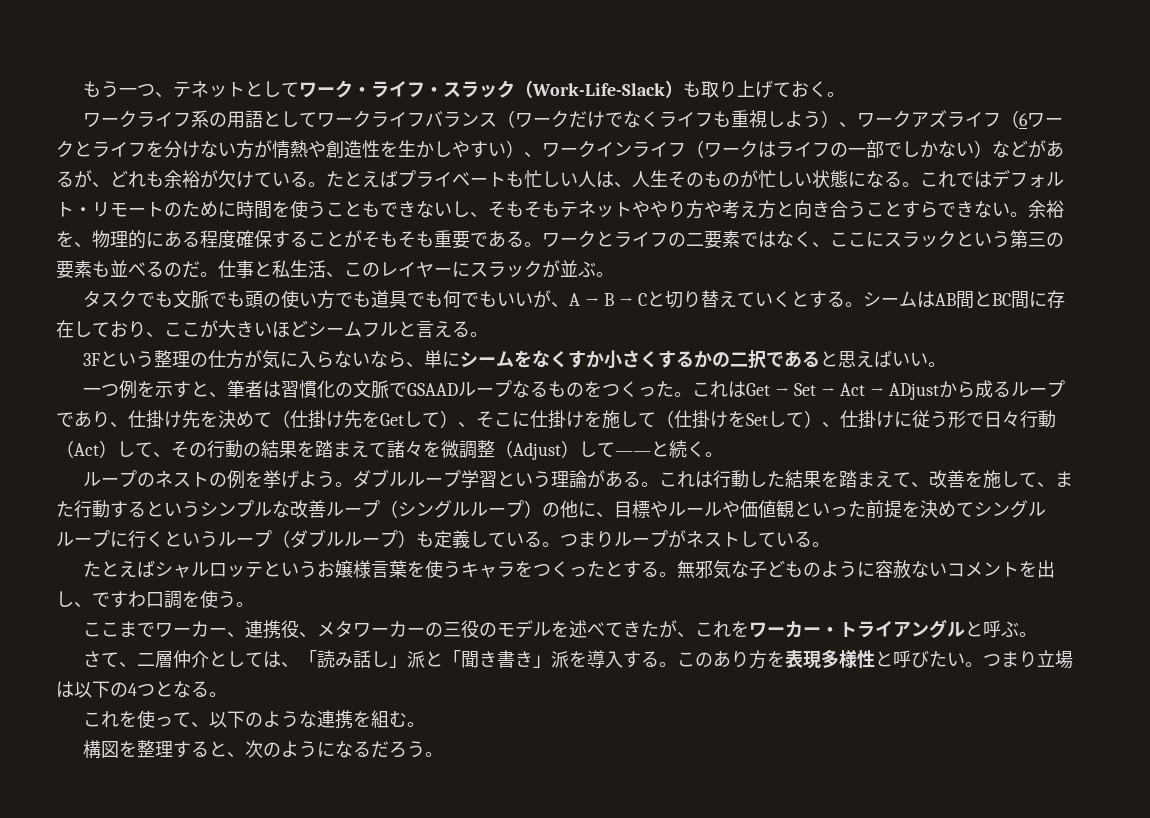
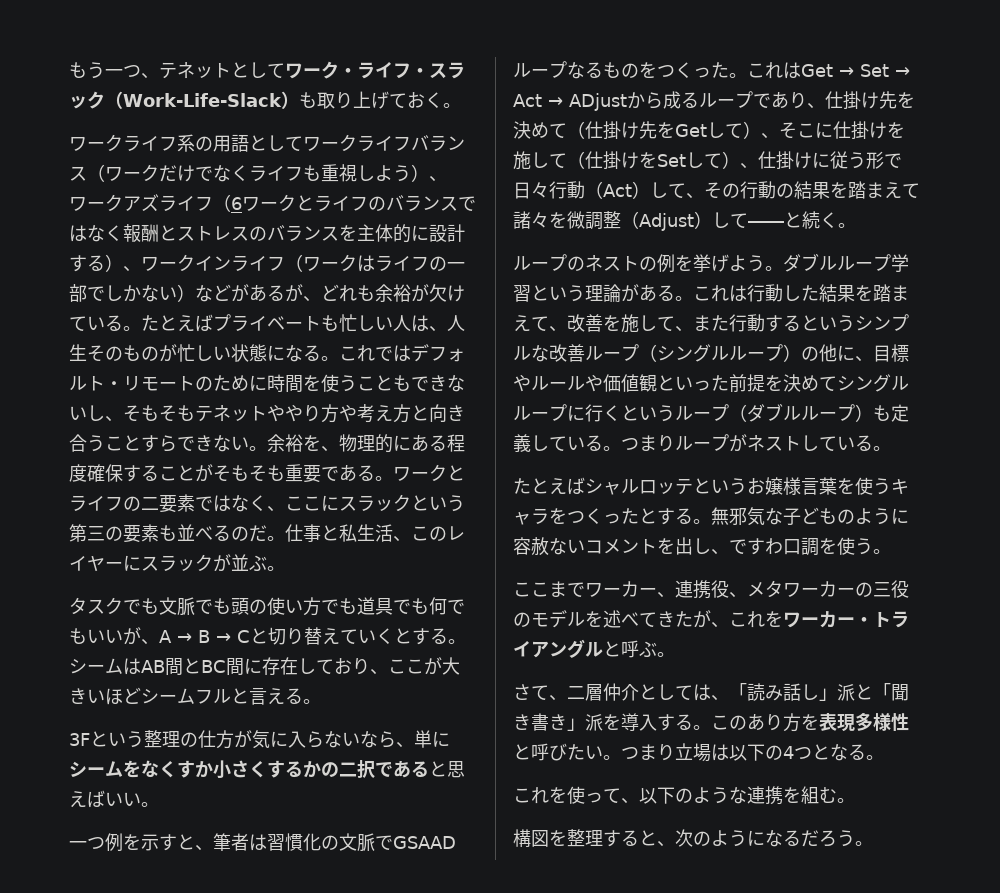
- ワークライフ系の用語としてワークライフバランス（ワークだけでなくライフも重視しよう）、ワークアズライフ（6ワークとライフを分けない方が情熱や創造性を生かしやすい）、ワークインライフ（ワークはライフの一部でしかない）などがあるが、どれも余裕が欠けている。
+ ワークライフ系の用語としてワークライフバランス（ワークだけでなくライフも重視しよう）、ワークアズライフ（6ワークとライフのバランスではなく報酬とストレスのバランスを主体的に設計する）、ワークインライフ（ワークはライフの一部でしかない）などがあるが、どれも余裕が欠けている。

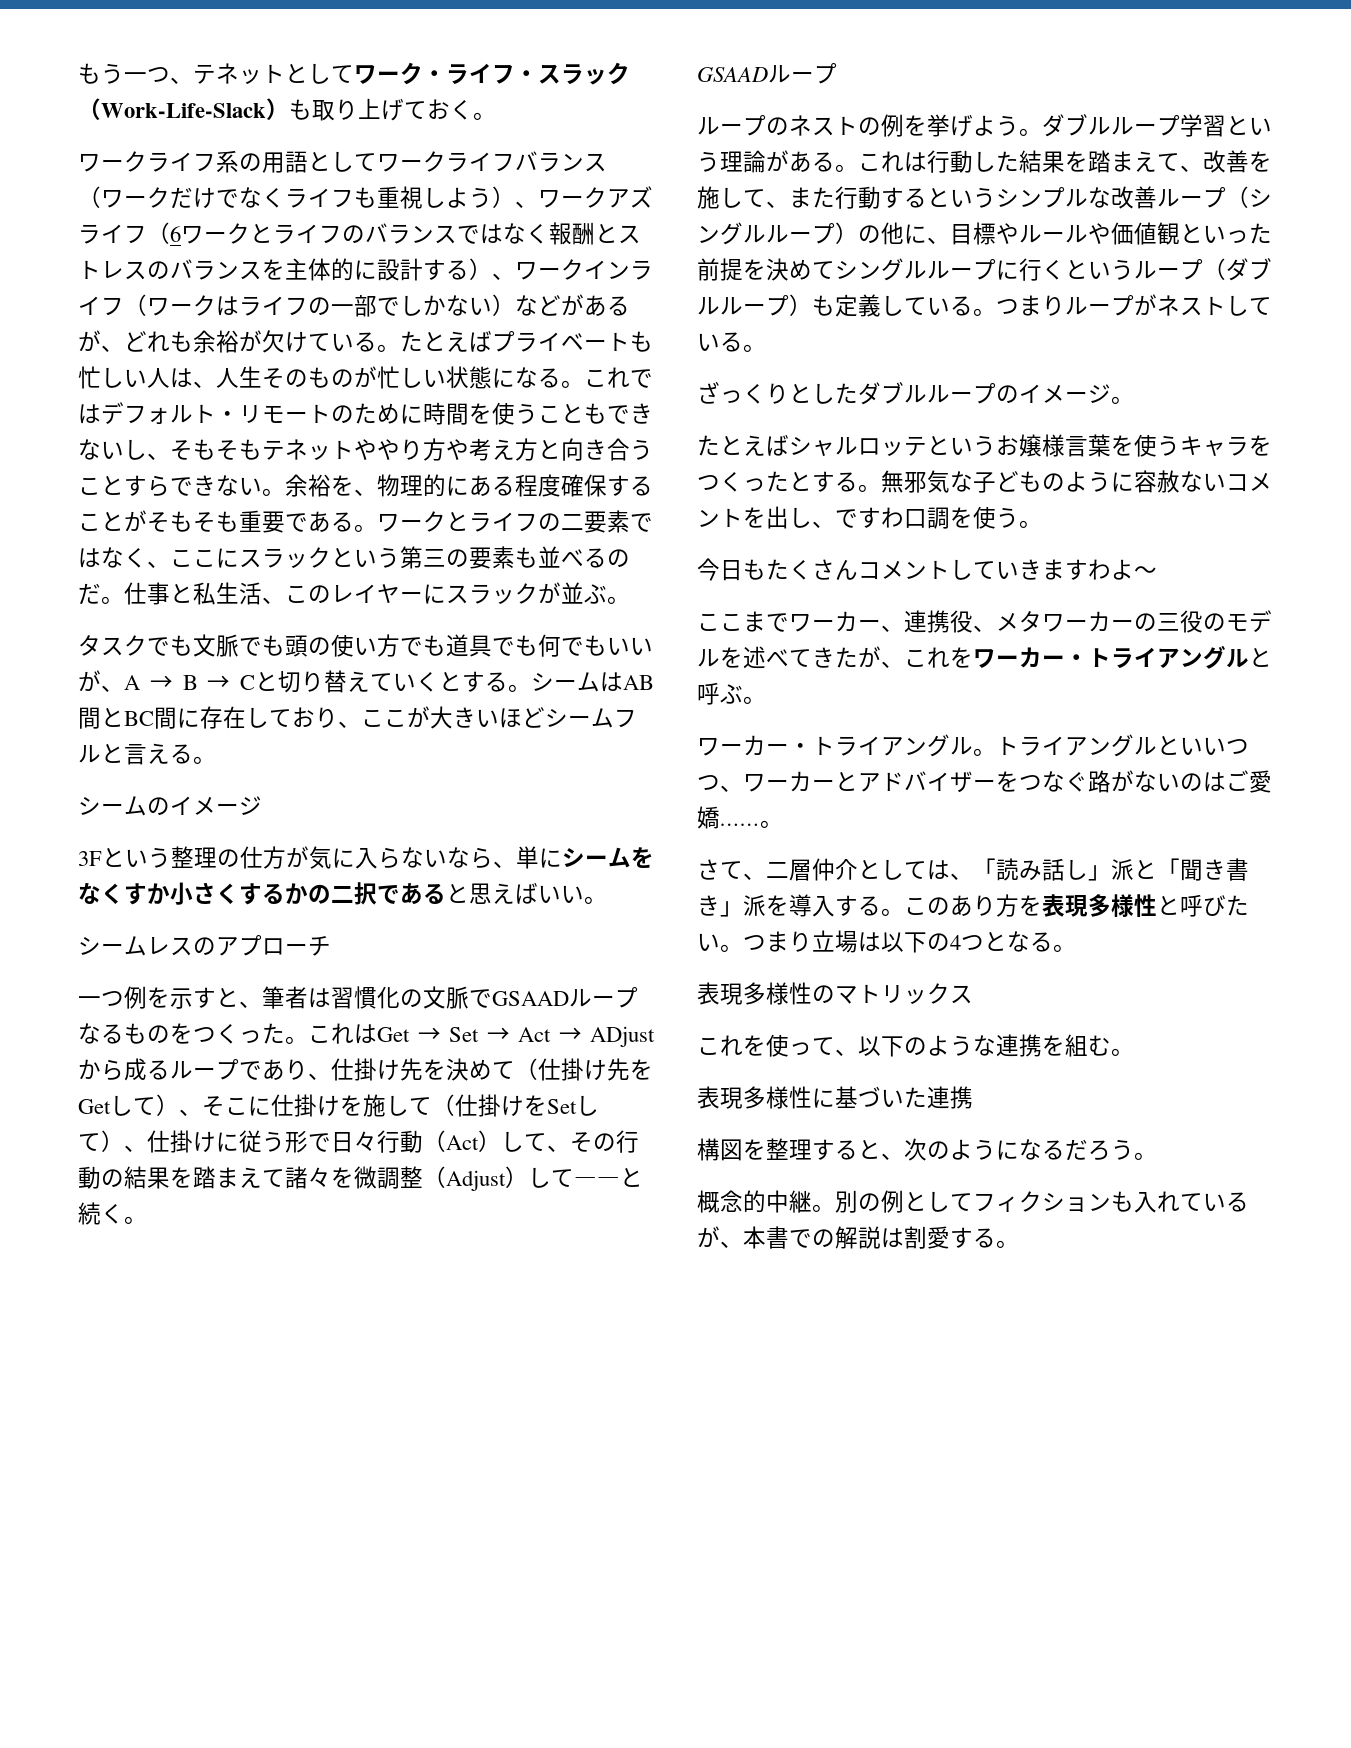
+ シームのイメージ
+ シームレスのアプローチ
  これはGet → Set → Act → ADjustから成るループであり、仕掛け先を決めて（仕掛け先をGetして）、そこに仕掛けを施して（仕掛けをSetして）、仕掛けに従う形で日々行動（Act）して、その行動の結果を踏まえて諸々を微調整（Adjust）して――と続く。
+ GSAADループ
+ ざっくりとしたダブルループのイメージ。
+ 今日もたくさんコメントしていきますわよ～
+ ワーカー・トライアングル。トライアングルといいつつ、ワーカーとアドバイザーをつなぐ路がないのはご愛嬌……。
+ 表現多様性のマトリックス
+ 表現多様性に基づいた連携
+ 概念的中継。別の例としてフィクションも入れているが、本書での解説は割愛する。

